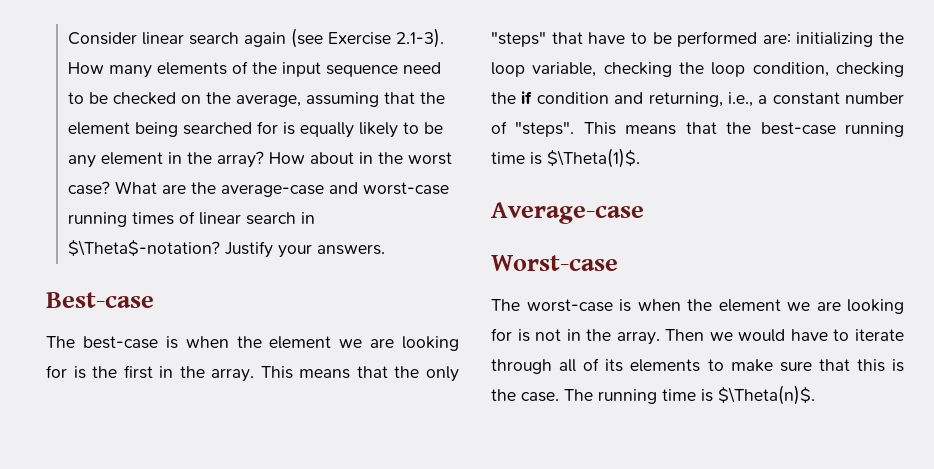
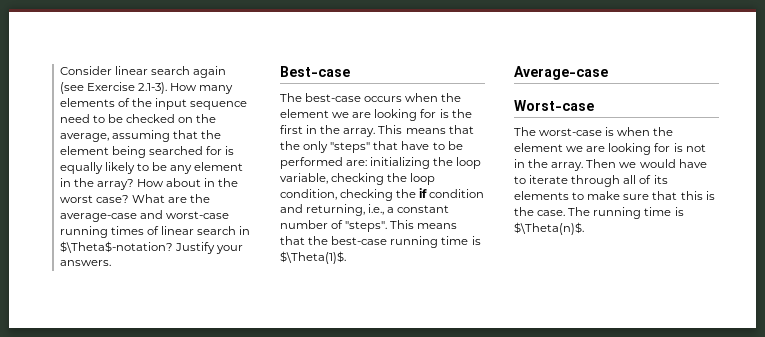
- The best-case is when the element we are looking for is the first in the array.
+ The best-case occurs when the element we are looking for is the first in the array.

